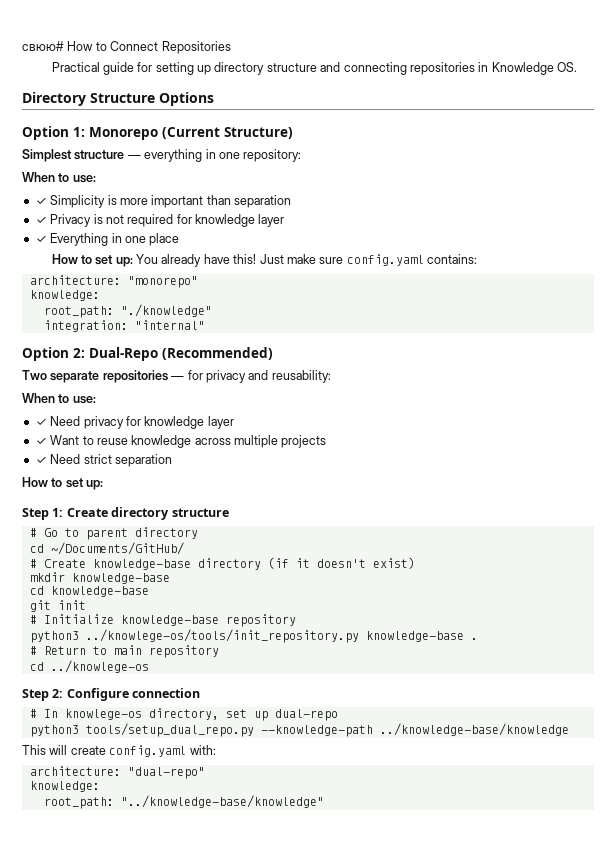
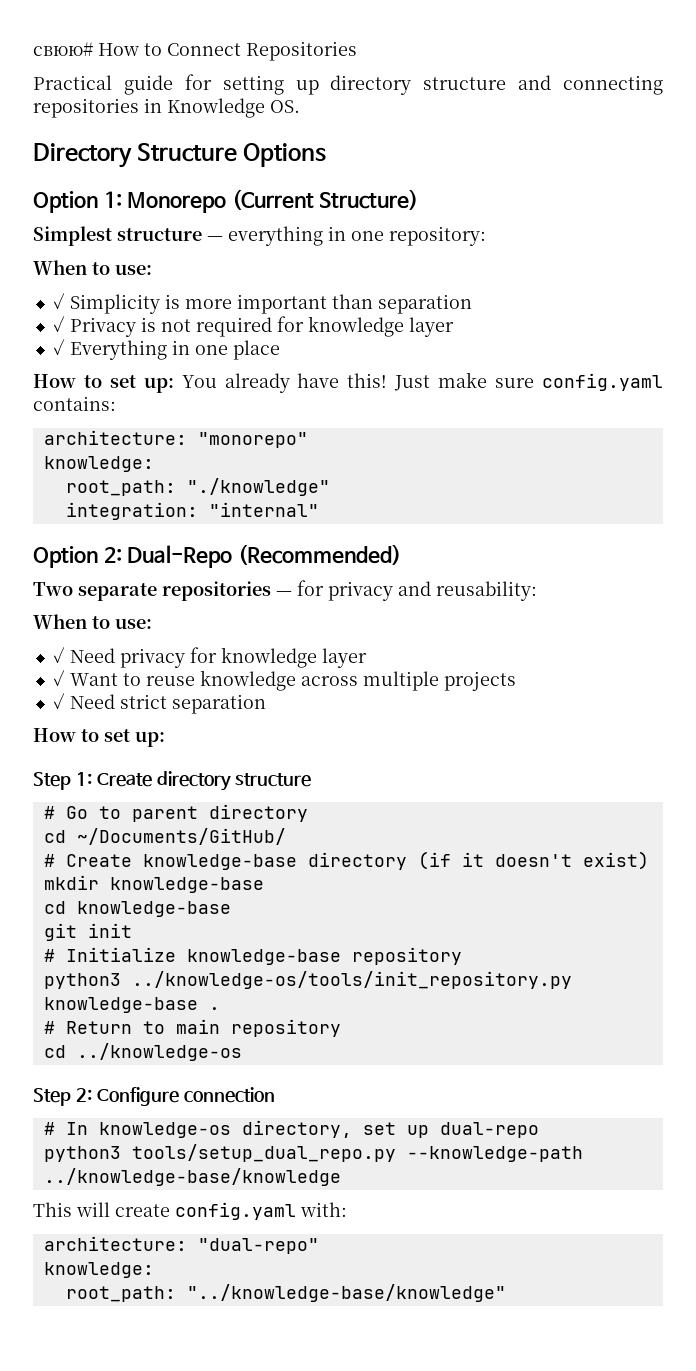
- python3 ../knowlege-os/tools/init_repository.py knowledge-base .
+ python3 ../knowledge-os/tools/init_repository.py knowledge-base .
- cd ../knowlege-os
+ cd ../knowledge-os
- # In knowlege-os directory, set up dual-repo
+ # In knowledge-os directory, set up dual-repo

